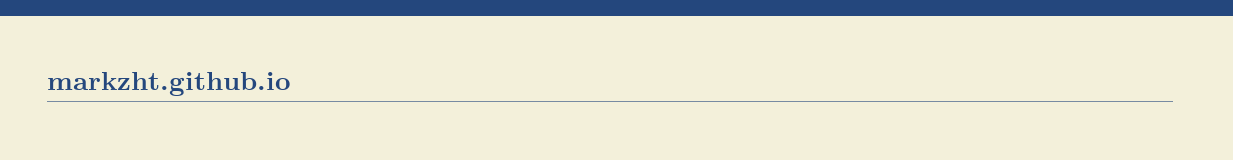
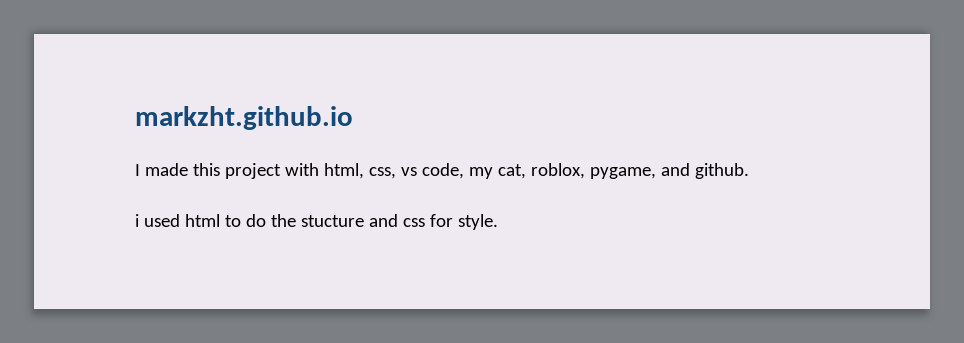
+ I made this project with html, css, vs code, my cat, roblox, pygame, and github.
+ i used html to do the stucture and css for style.

